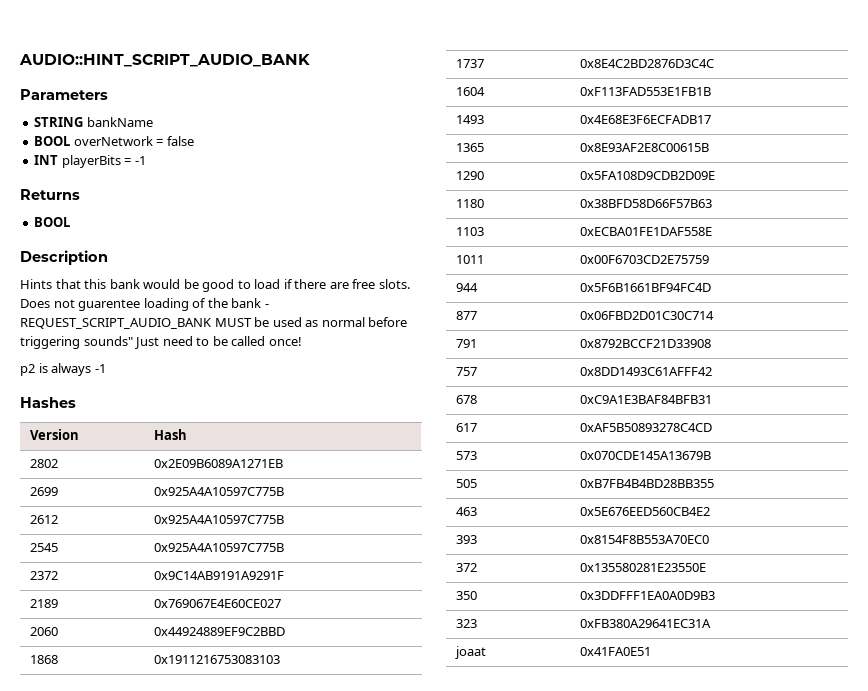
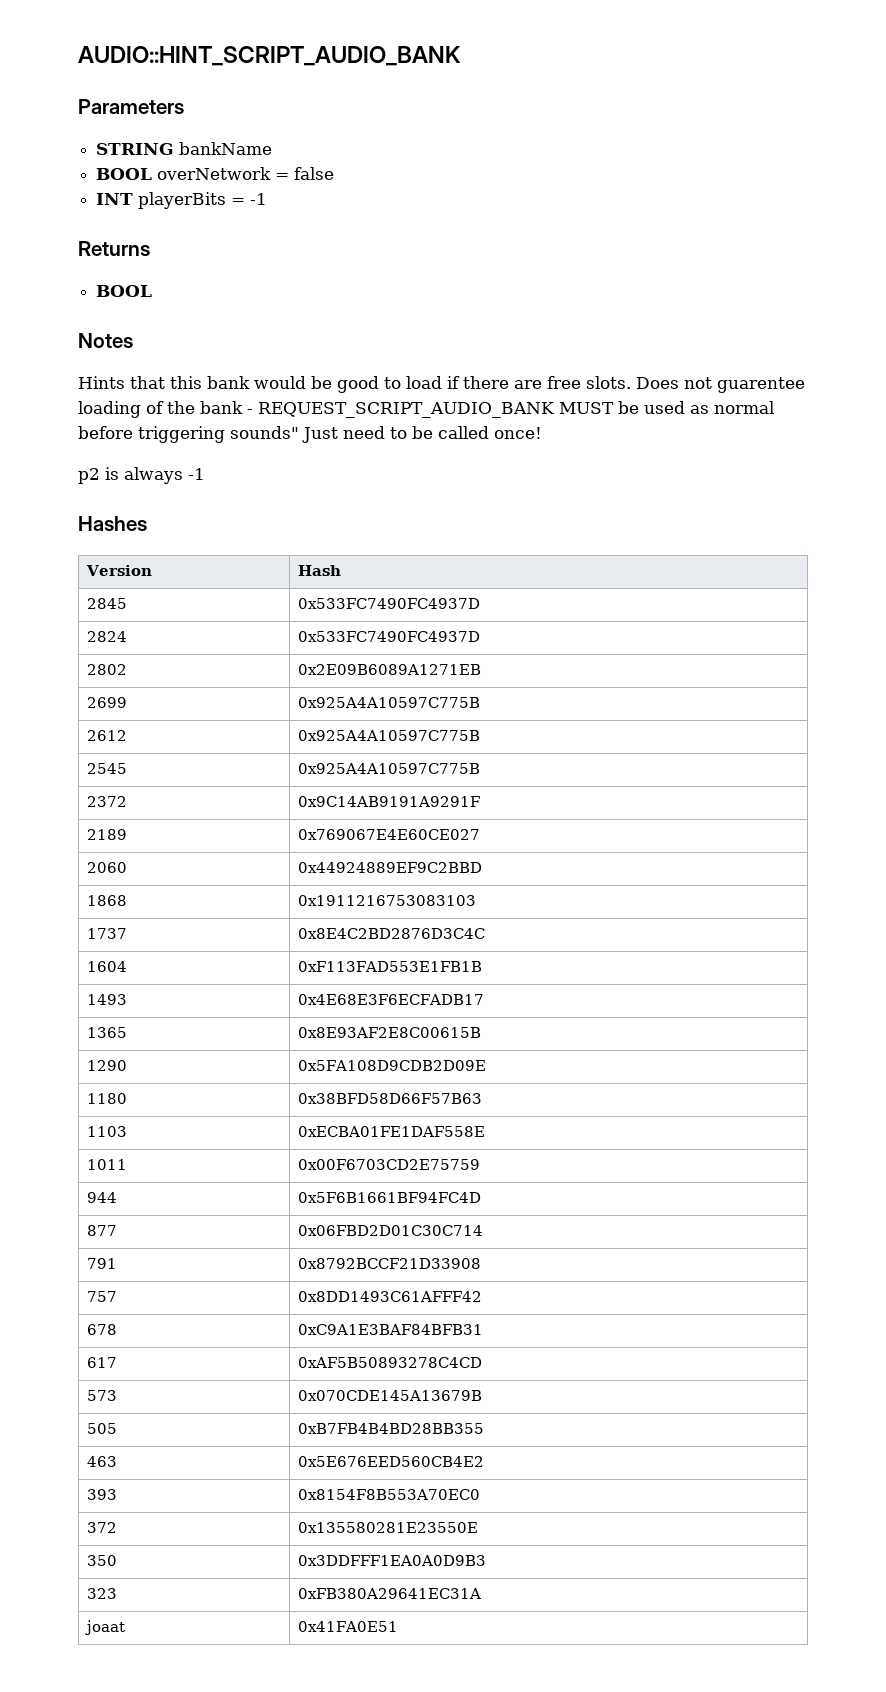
- Description
+ Notes
+ 2845 | 0x533FC7490FC4937D
+ 2824 | 0x533FC7490FC4937D

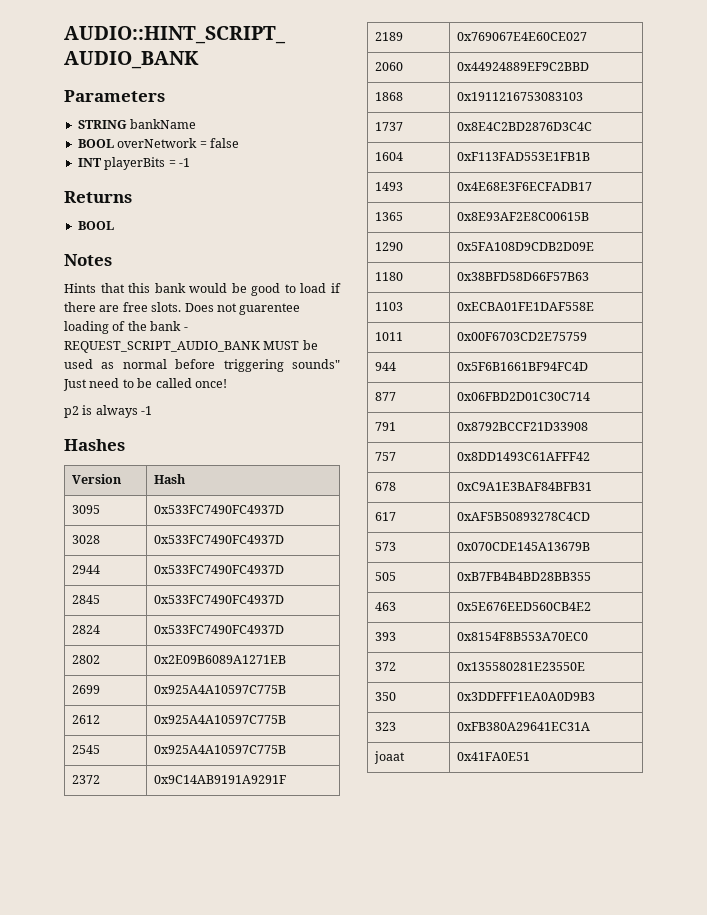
+ 3095 | 0x533FC7490FC4937D
+ 3028 | 0x533FC7490FC4937D
+ 2944 | 0x533FC7490FC4937D

